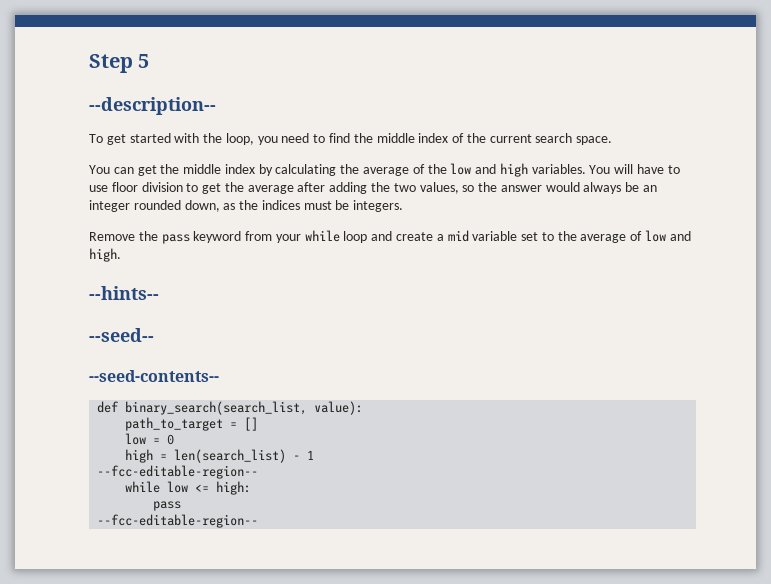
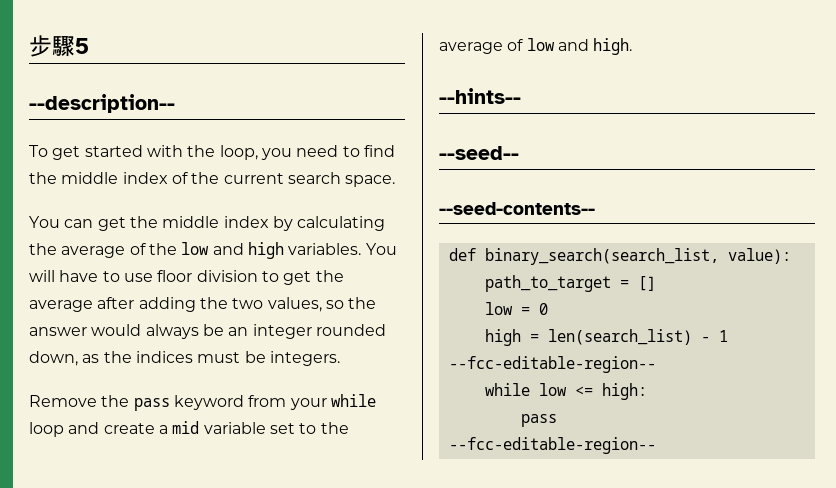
- Step 5
+ 步驟5

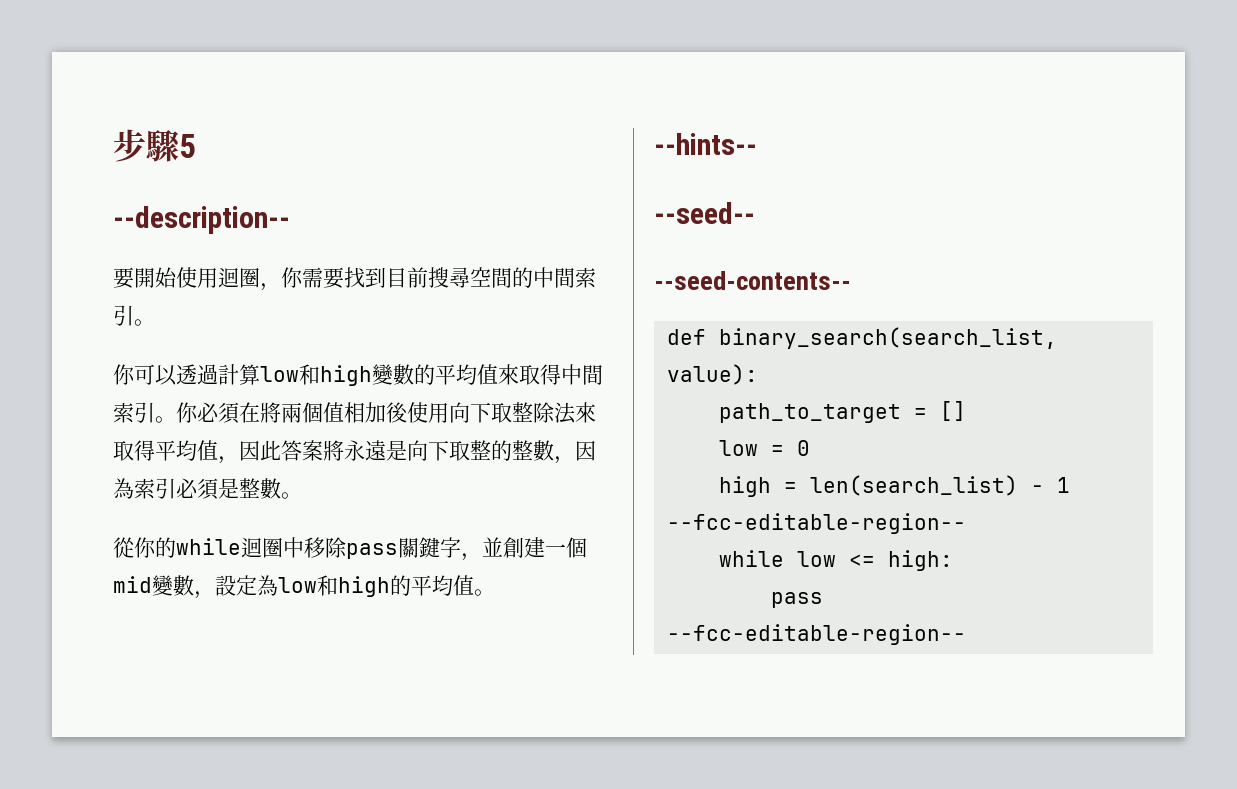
- To get started with the loop, you need to find the middle index of the current search space.
- You can get the middle index by calculating the average of the low and high variables. You will have to use floor division to get the average after adding the two values, so the answer would always be an integer rounded down, as the indices must be integers.
- Remove the pass keyword from your while loop and create a mid variable set to the average of low and high.
+ 要開始使用迴圈，你需要找到目前搜尋空間的中間索引。
+ 你可以透過計算low和high變數的平均值來取得中間索引。你必須在將兩個值相加後使用向下取整除法來取得平均值，因此答案將永遠是向下取整的整數，因為索引必須是整數。
+ 從你的while迴圈中移除pass關鍵字，並創建一個mid變數，設定為low和high的平均值。

